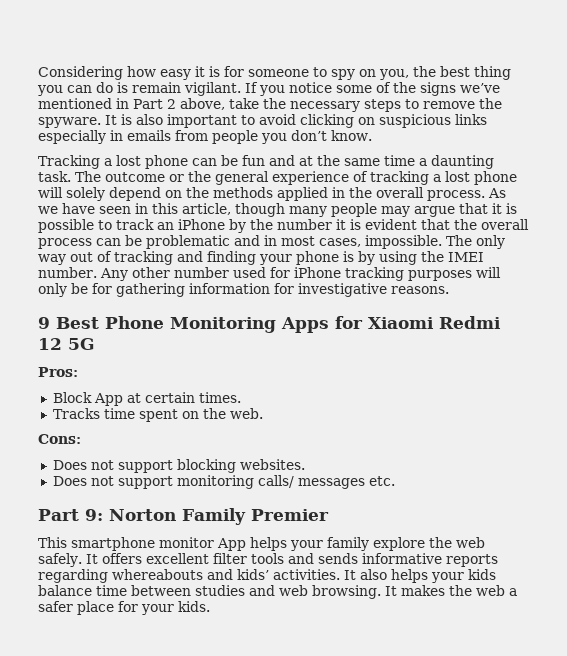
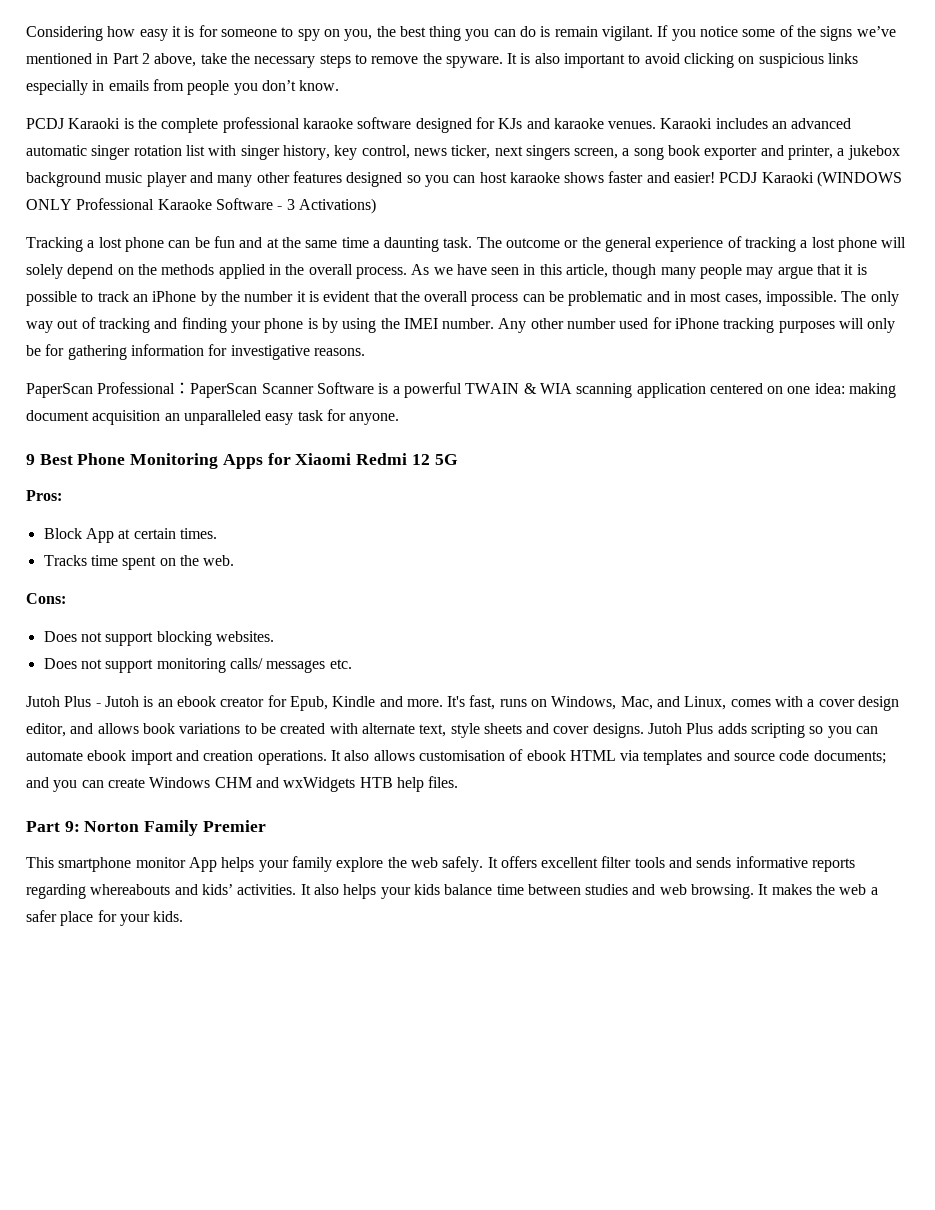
+ PCDJ Karaoki is the complete professional karaoke software designed for KJs and karaoke venues. Karaoki includes an advanced automatic singer rotation list with singer history, key control, news ticker, next singers screen, a song book exporter and printer, a jukebox background music player and many other features designed so you can host karaoke shows faster and easier! PCDJ Karaoki (WINDOWS ONLY Professional Karaoke Software - 3 Activations)
+ PaperScan Professional：PaperScan Scanner Software is a powerful TWAIN & WIA scanning application centered on one idea: making document acquisition an unparalleled easy task for anyone.
+ Jutoh Plus - Jutoh is an ebook creator for Epub, Kindle and more. It's fast, runs on Windows, Mac, and Linux, comes with a cover design editor, and allows book variations to be created with alternate text, style sheets and cover designs. Jutoh Plus adds scripting so you can automate ebook import and creation operations. It also allows customisation of ebook HTML via templates and source code documents; and you can create Windows CHM and wxWidgets HTB help files.

